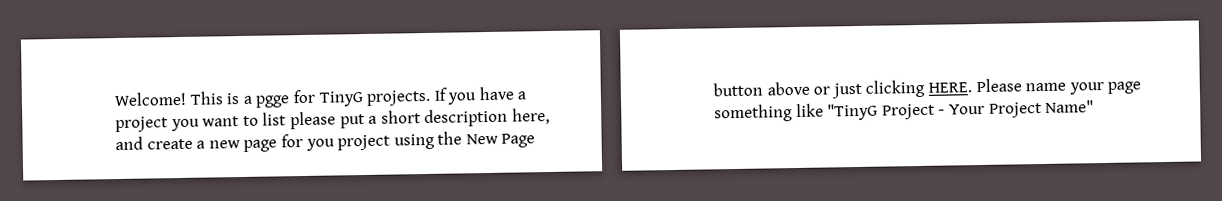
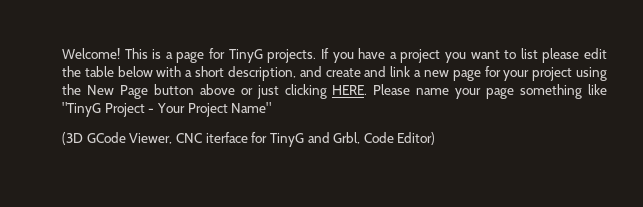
- This is a pgge for TinyG projects.
+ This is a page for TinyG projects.
- If you have a project you want to list please put a short description here, and create a new page for you project using the New Page button above or just clicking HERE.
+ If you have a project you want to list please edit the table below with a short description, and create and link a new page for your project using the New Page button above or just clicking HERE.
+ (3D GCode Viewer, CNC iterface for TinyG and Grbl, Code Editor)

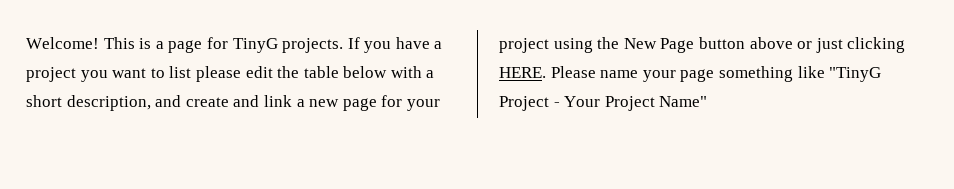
- (3D GCode Viewer, CNC iterface for TinyG and Grbl, Code Editor)

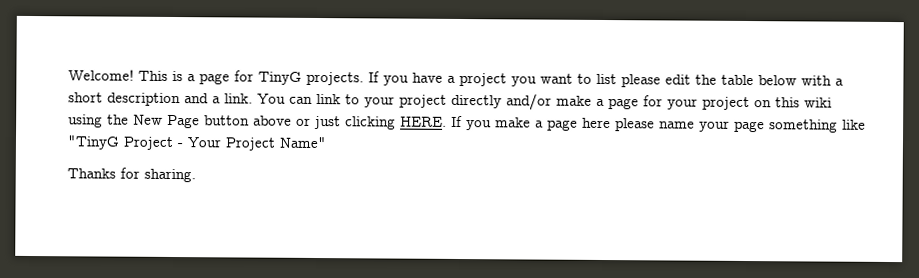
- If you have a project you want to list please edit the table below with a short description, and create and link a new page for your project using the New Page button above or just clicking HERE.
+ If you have a project you want to list please edit the table below with a short description and a link. You can link to your project directly and/or make a page for your project on this wiki using the New Page button above or just clicking HERE.
- Please name your page something like "TinyG Project - Your Project Name"
+ If you make a page here please name your page something like "TinyG Project - Your Project Name"
+ Thanks for sharing.

